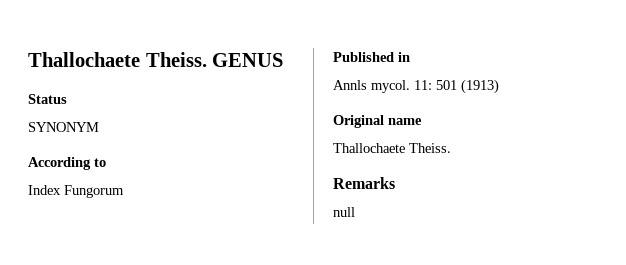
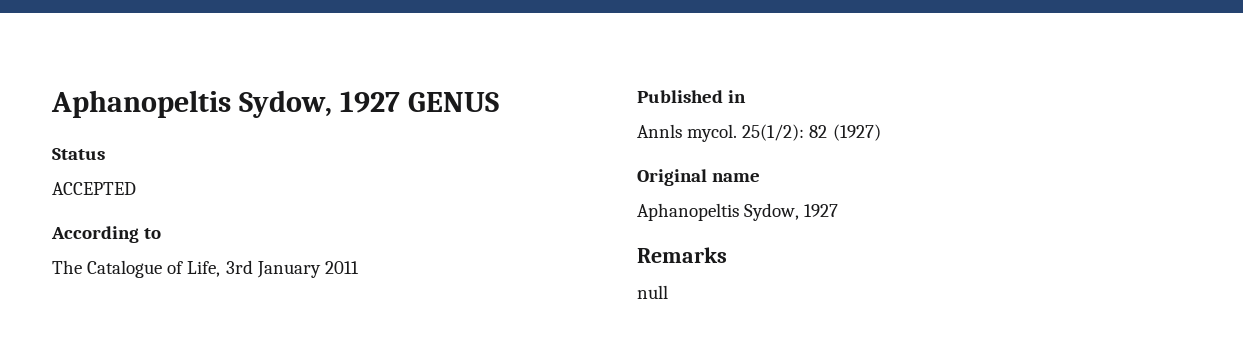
- Thallochaete Theiss. GENUS
+ Aphanopeltis Sydow, 1927 GENUS
- SYNONYM
+ ACCEPTED
- Index Fungorum
+ The Catalogue of Life, 3rd January 2011
- 11: 501 (1913)
+ 25(1/2): 82 (1927)
  Original name
- Thallochaete Theiss.
+ Aphanopeltis Sydow, 1927

